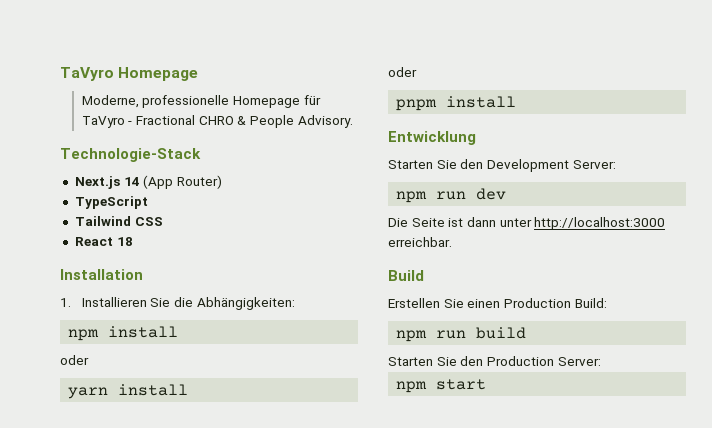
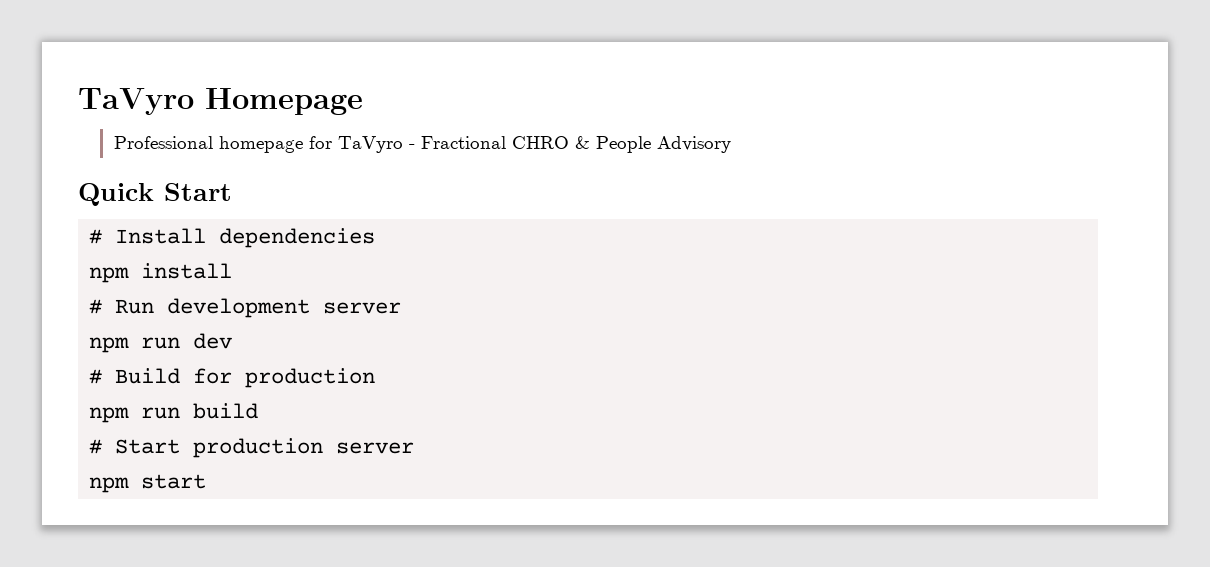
- Moderne, professionelle Homepage für TaVyro - Fractional CHRO & People Advisory.
- Technologie-Stack
- Next.js 14 (App Router)
- TypeScript
- Tailwind CSS
- React 18
- Installation
- 1. Installieren Sie die Abhängigkeiten:
+ Professional homepage for TaVyro - Fractional CHRO & People Advisory
+ Quick Start
+ # Install dependencies
  npm install
- oder
- yarn install
- oder
- pnpm install
- Entwicklung
- Starten Sie den Development Server:
+ # Run development server
  npm run dev
- Die Seite ist dann unter http://localhost:3000 erreichbar.
- Build
- Erstellen Sie einen Production Build:
+ # Build for production
  npm run build
- Starten Sie den Production Server:
+ # Start production server

